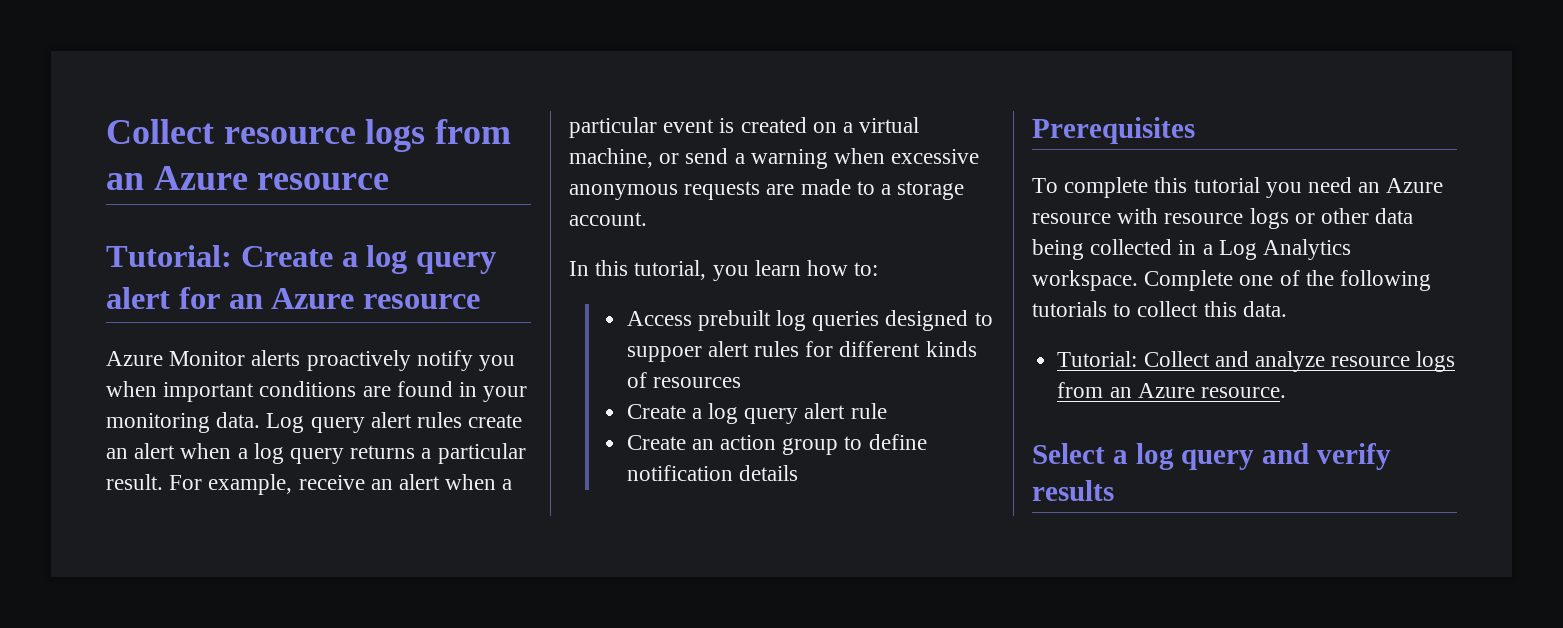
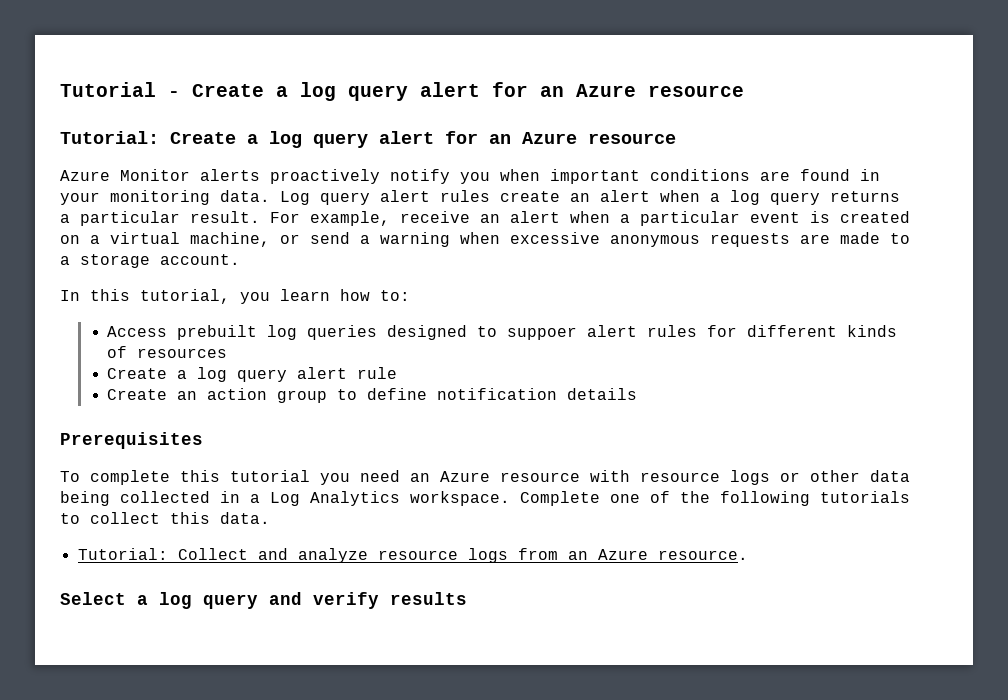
- Collect resource logs from an Azure resource
+ Tutorial - Create a log query alert for an Azure resource

